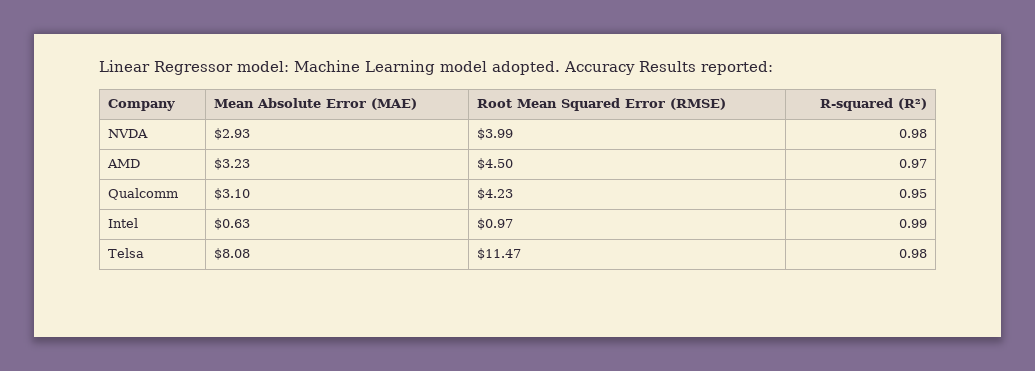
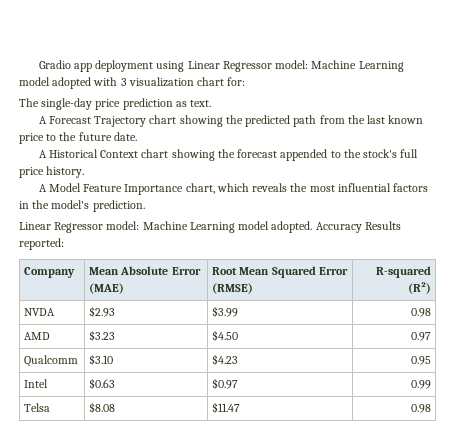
+ Gradio app deployment using Linear Regressor model: Machine Learning model adopted with 3 visualization chart for:
+ The single-day price prediction as text.
+ A Forecast Trajectory chart showing the predicted path from the last known price to the future date.
+ A Historical Context chart showing the forecast appended to the stock's full price history.
+ A Model Feature Importance chart, which reveals the most influential factors in the model's prediction.

